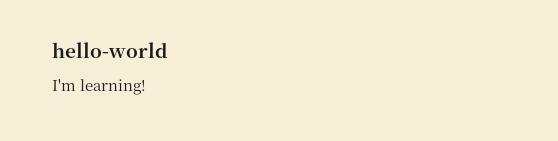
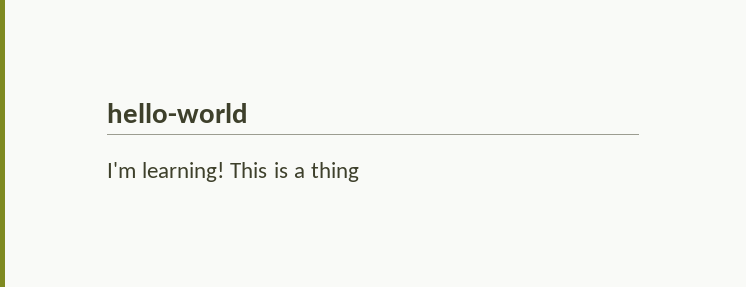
+ This is a thing

